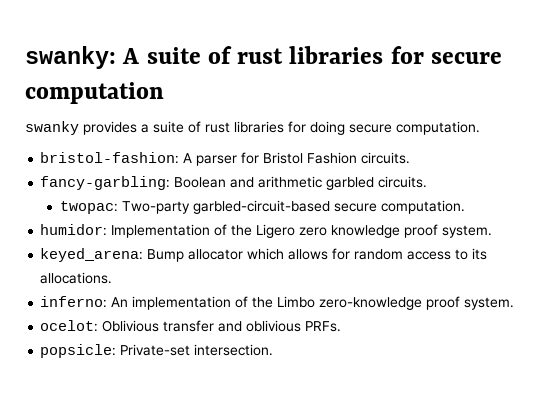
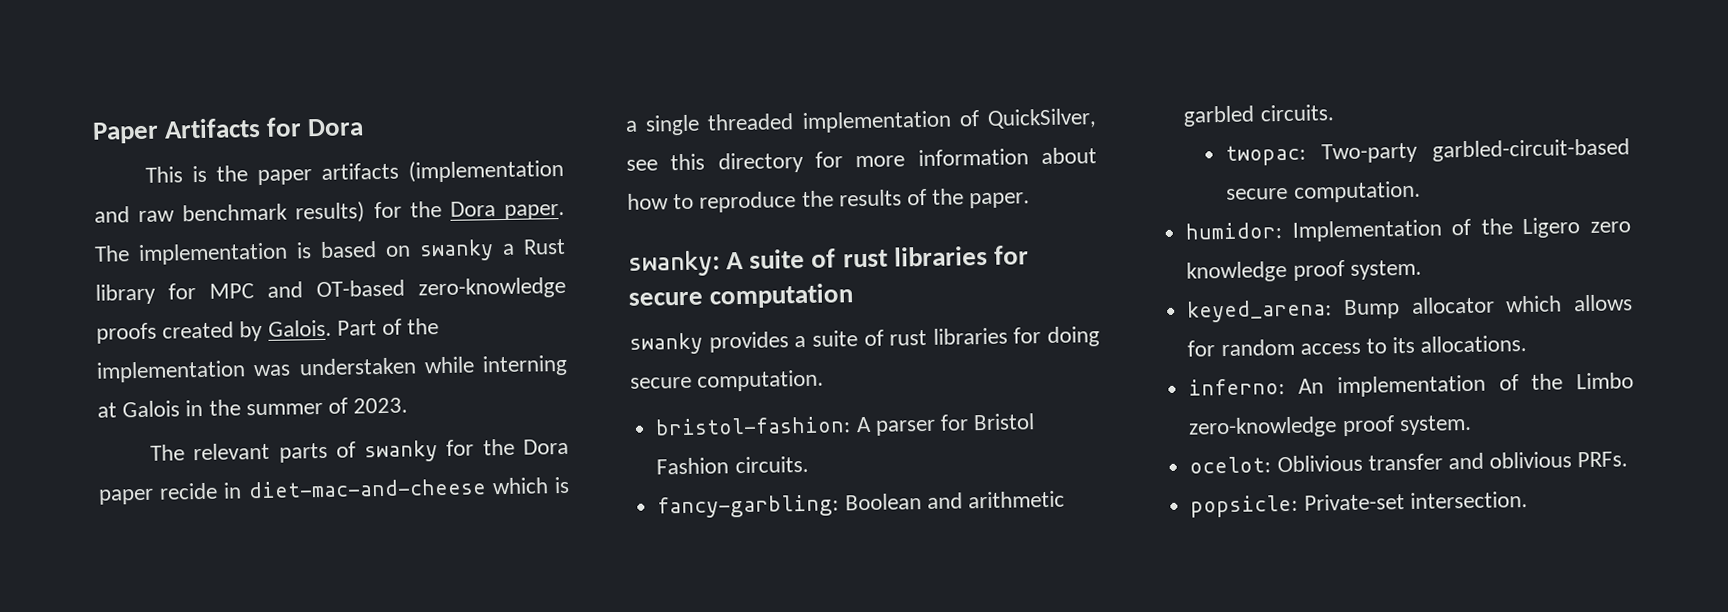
+ Paper Artifacts for Dora
+ This is the paper artifacts (implementation and raw benchmark results) for the Dora paper. The implementation is based on swanky a Rust library for MPC and OT-based zero-knowledge proofs created by Galois. Part of the implementation was understaken while interning at Galois in the summer of 2023.
+ The relevant parts of swanky for the Dora paper recide in diet-mac-and-cheese which is a single threaded implementation of QuickSilver, see this directory for more information about how to reproduce the results of the paper.

